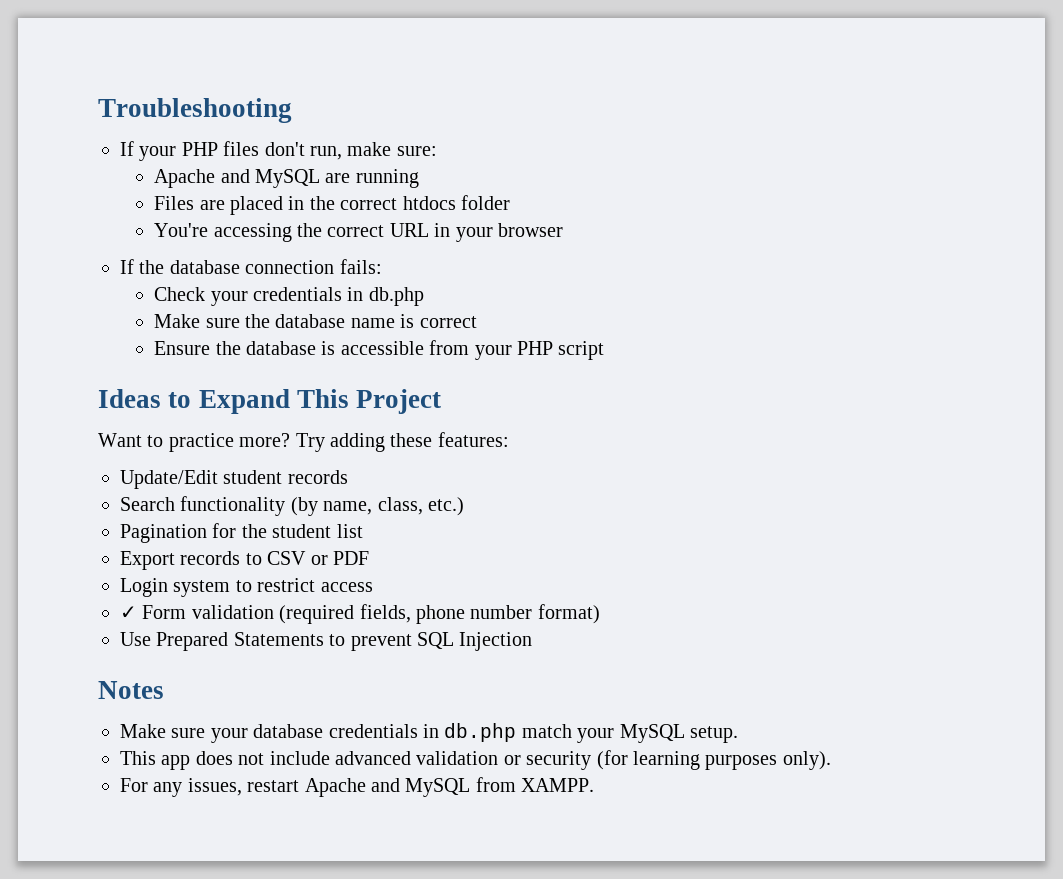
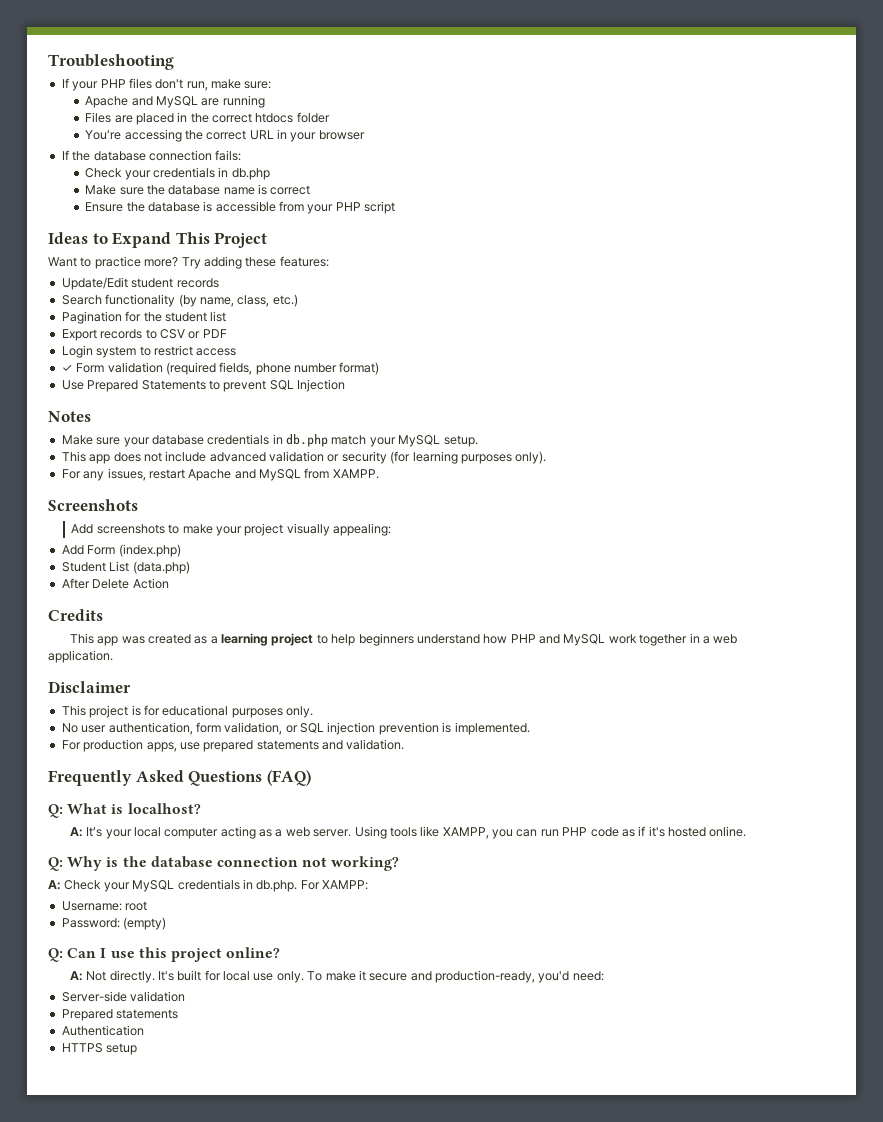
+ Screenshots
+ Add screenshots to make your project visually appealing:
+ Add Form (index.php)
+ Student List (data.php)
+ After Delete Action
+ Credits
+ This app was created as a learning project to help beginners understand how PHP and MySQL work together in a web application.
+ Disclaimer
+ This project is for educational purposes only.
+ No user authentication, form validation, or SQL injection prevention is implemented.
+ For production apps, use prepared statements and validation.
+ Frequently Asked Questions (FAQ)
+ Q: What is localhost?
+ A: It’s your local computer acting as a web server. Using tools like XAMPP, you can run PHP code as if it's hosted online.
+ Q: Why is the database connection not working?
+ A: Check your MySQL credentials in db.php. For XAMPP:
+ Username: root
+ Password: (empty)
+ Q: Can I use this project online?
+ A: Not directly. It's built for local use only. To make it secure and production-ready, you'd need:
+ Server-side validation
+ Prepared statements
+ Authentication
+ HTTPS setup

